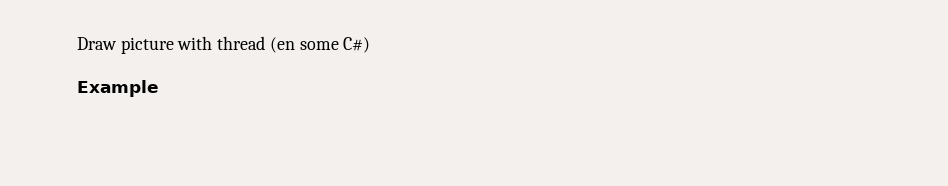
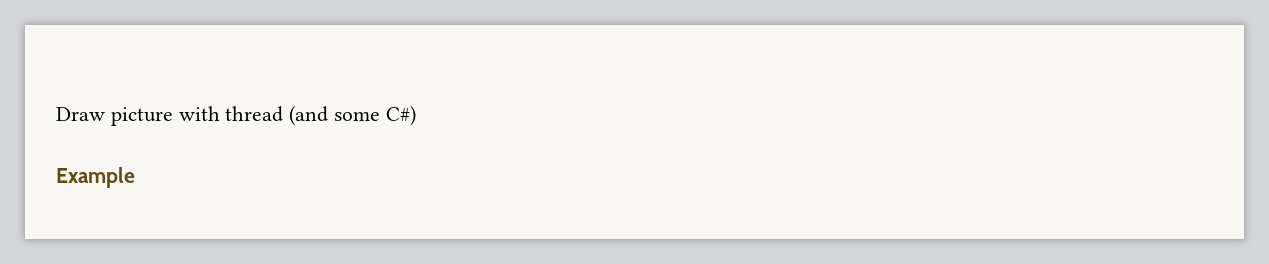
- Draw picture with thread (en some C#)
+ Draw picture with thread (and some C#)

